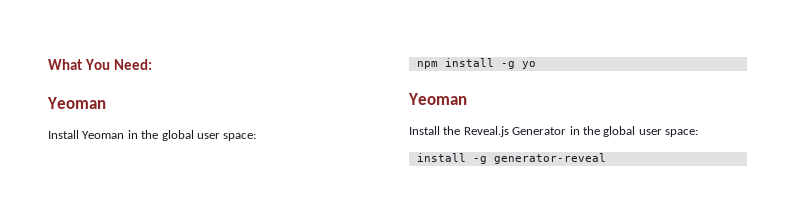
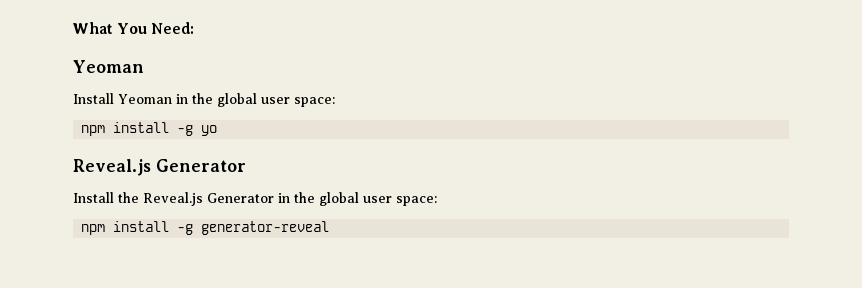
  npm install -g yo
- Yeoman
+ Reveal.js Generator
- install -g generator-reveal
+ npm install -g generator-reveal

